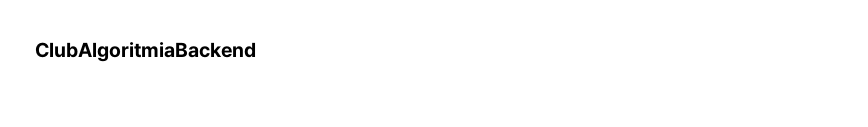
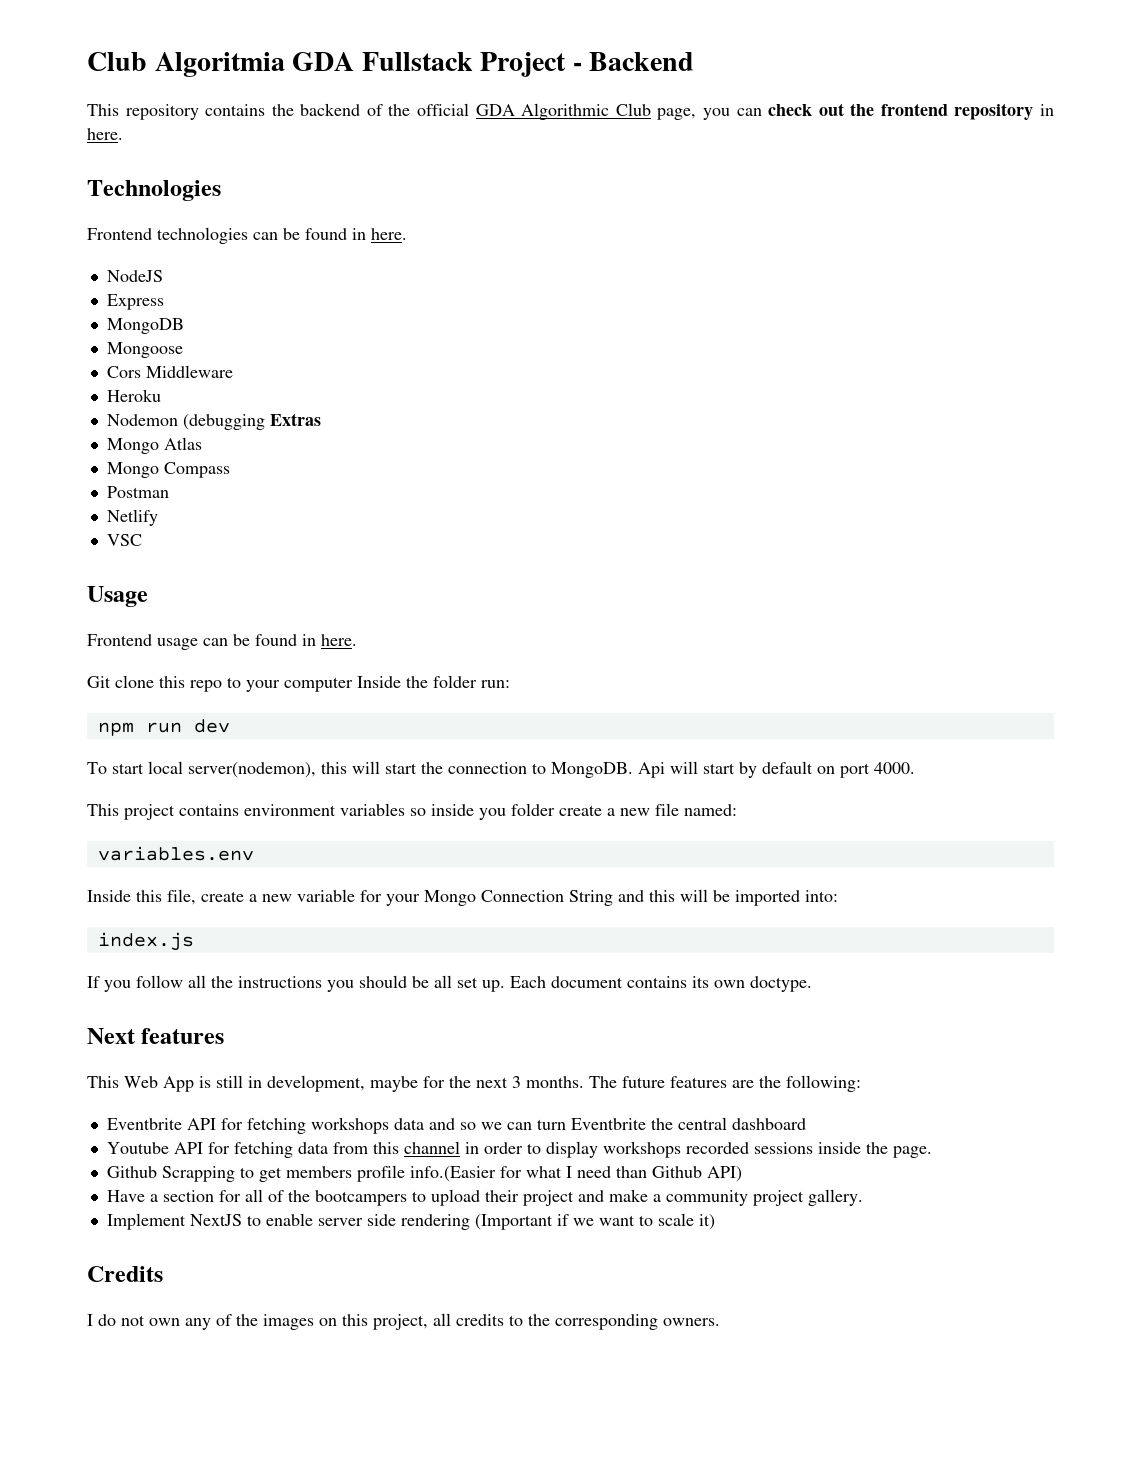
- ClubAlgoritmiaBackend
+ Club Algoritmia GDA Fullstack Project - Backend
+ This repository contains the backend of the official GDA Algorithmic Club page, you can check out the frontend repository in here.
+ Technologies
+ Frontend technologies can be found in here.
+ NodeJS
+ Express
+ MongoDB
+ Mongoose
+ Cors Middleware
+ Heroku
+ Nodemon (debugging Extras
+ Mongo Atlas
+ Mongo Compass
+ Postman
+ Netlify
+ VSC
+ Usage
+ Frontend usage can be found in here.
+ Git clone this repo to your computer Inside the folder run:
+ npm run dev
+ To start local server(nodemon), this will start the connection to MongoDB. Api will start by default on port 4000.
+ This project contains environment variables so inside you folder create a new file named:
+ variables.env
+ Inside this file, create a new variable for your Mongo Connection String and this will be imported into:
+ index.js
+ If you follow all the instructions you should be all set up. Each document contains its own doctype.
+ Next features
+ This Web App is still in development, maybe for the next 3 months. The future features are the following:
+ Eventbrite API for fetching workshops data and so we can turn Eventbrite the central dashboard
+ Youtube API for fetching data from this channel in order to display workshops recorded sessions inside the page.
+ Github Scrapping to get members profile info.(Easier for what I need than Github API)
+ Have a section for all of the bootcampers to upload their project and make a community project gallery.
+ Implement NextJS to enable server side rendering (Important if we want to scale it)
+ Credits
+ I do not own any of the images on this project, all credits to the corresponding owners.

